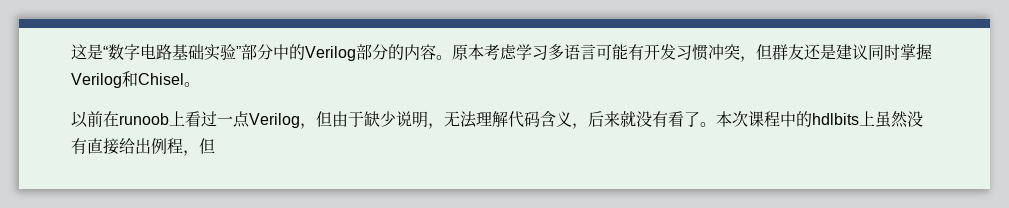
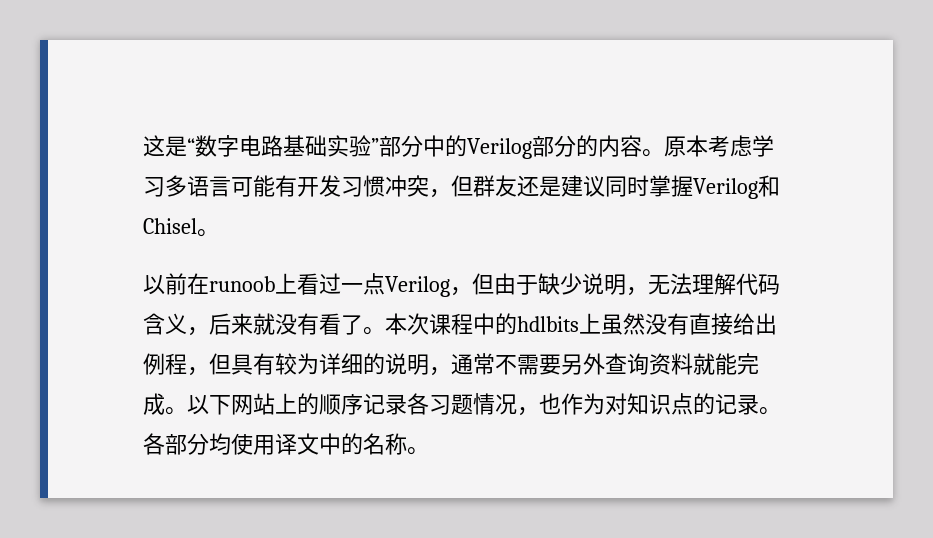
- 本次课程中的hdlbits上虽然没有直接给出例程，但
+ 本次课程中的hdlbits上虽然没有直接给出例程，但具有较为详细的说明，通常不需要另外查询资料就能完成。以下网站上的顺序记录各习题情况，也作为对知识点的记录。各部分均使用译文中的名称。

